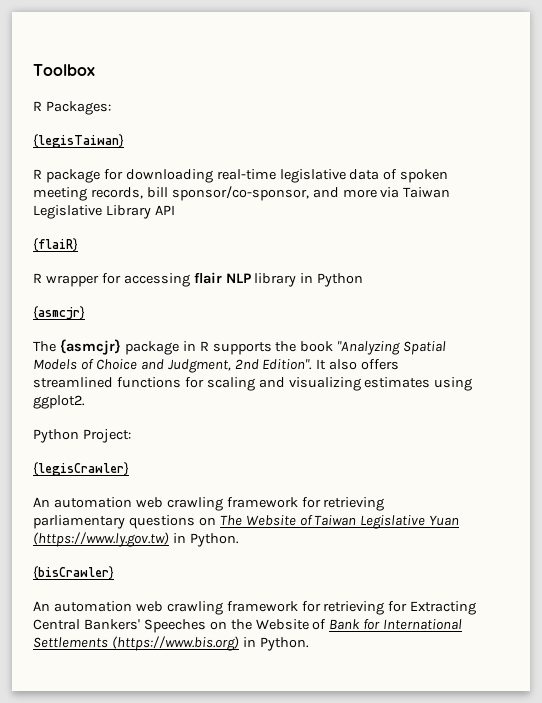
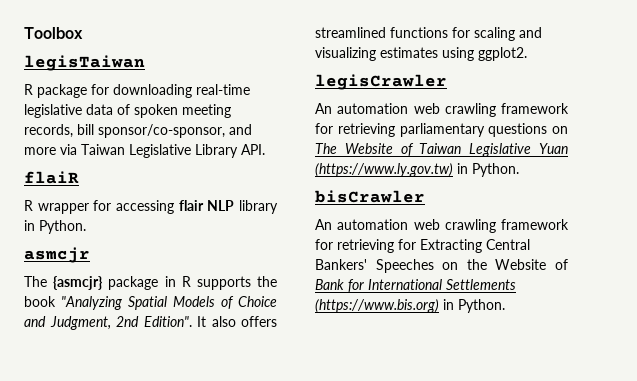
- R Packages:
- {legisTaiwan}
+ legisTaiwan
- R package for downloading real-time legislative data of spoken meeting records, bill sponsor/co-sponsor, and more via Taiwan Legislative Library API
- {flaiR}
+ R package for downloading real-time legislative data of spoken meeting records, bill sponsor/co-sponsor, and more via Taiwan Legislative Library API.
+ flaiR
- R wrapper for accessing flair NLP library in Python
- {asmcjr}
+ R wrapper for accessing flair NLP library in Python.
+ asmcjr
- Python Project:
- {legisCrawler}
+ legisCrawler
- {bisCrawler}
+ bisCrawler

